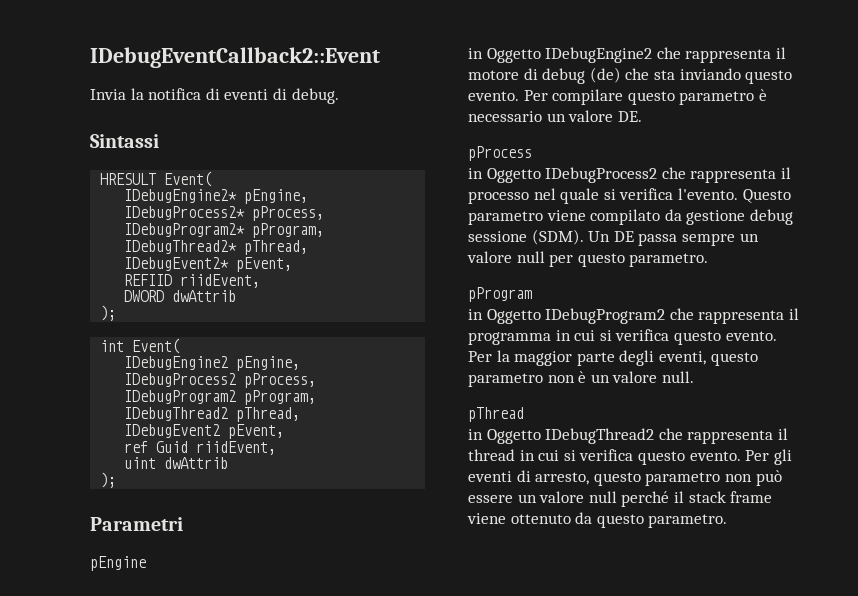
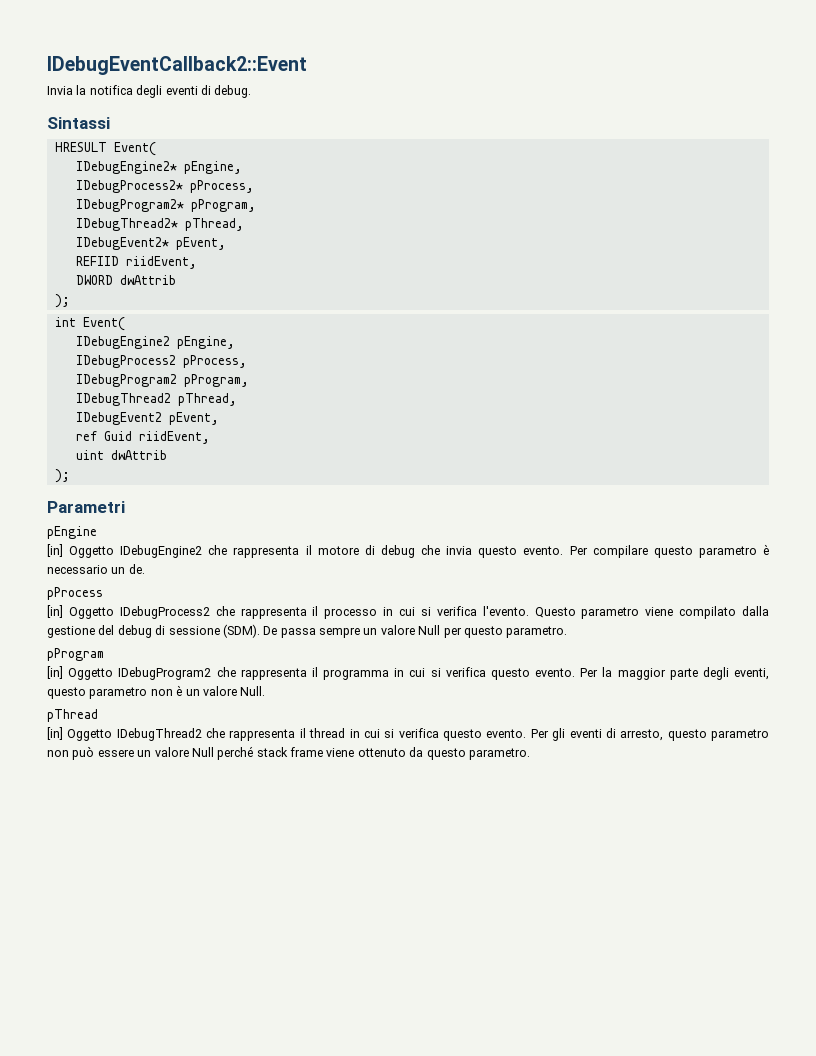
- Invia la notifica di eventi di debug.
+ Invia la notifica degli eventi di debug.
- in Oggetto IDebugEngine2 che rappresenta il motore di debug (de) che sta inviando questo evento.
+ [in] Oggetto IDebugEngine2 che rappresenta il motore di debug che invia questo evento.
- Per compilare questo parametro è necessario un valore DE.
+ Per compilare questo parametro è necessario un de.
- in Oggetto IDebugProcess2 che rappresenta il processo nel quale si verifica l'evento.
+ [in] Oggetto IDebugProcess2 che rappresenta il processo in cui si verifica l'evento.
- Questo parametro viene compilato da gestione debug sessione (SDM). Un DE passa sempre un valore null per questo parametro.
+ Questo parametro viene compilato dalla gestione del debug di sessione (SDM). De passa sempre un valore Null per questo parametro.
- in Oggetto IDebugProgram2 che rappresenta il programma in cui si verifica questo evento.
+ [in] Oggetto IDebugProgram2 che rappresenta il programma in cui si verifica questo evento.
- Per la maggior parte degli eventi, questo parametro non è un valore null.
+ Per la maggior parte degli eventi, questo parametro non è un valore Null.
- in Oggetto IDebugThread2 che rappresenta il thread in cui si verifica questo evento.
+ [in] Oggetto IDebugThread2 che rappresenta il thread in cui si verifica questo evento.
- Per gli eventi di arresto, questo parametro non può essere un valore null perché il stack frame viene ottenuto da questo parametro.
+ Per gli eventi di arresto, questo parametro non può essere un valore Null perché stack frame viene ottenuto da questo parametro.

